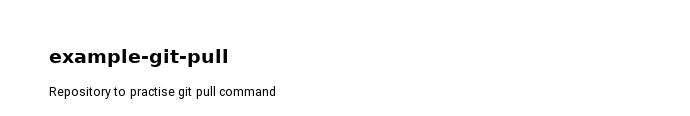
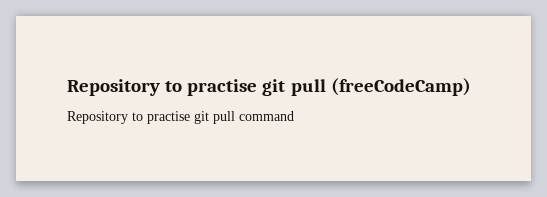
- example-git-pull
+ Repository to practise git pull (freeCodeCamp)

